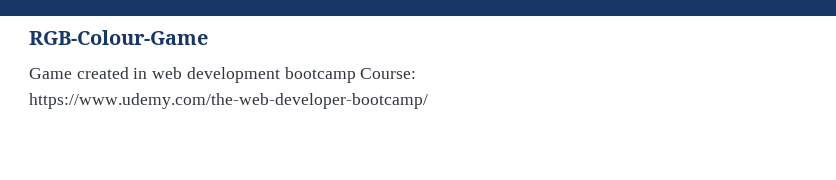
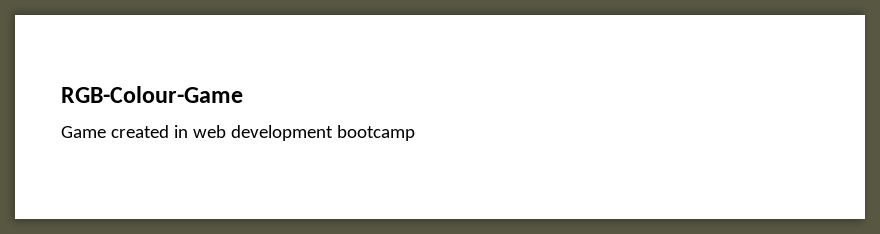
- Game created in web development bootcamp Course: https://www.udemy.com/the-web-developer-bootcamp/
+ Game created in web development bootcamp

